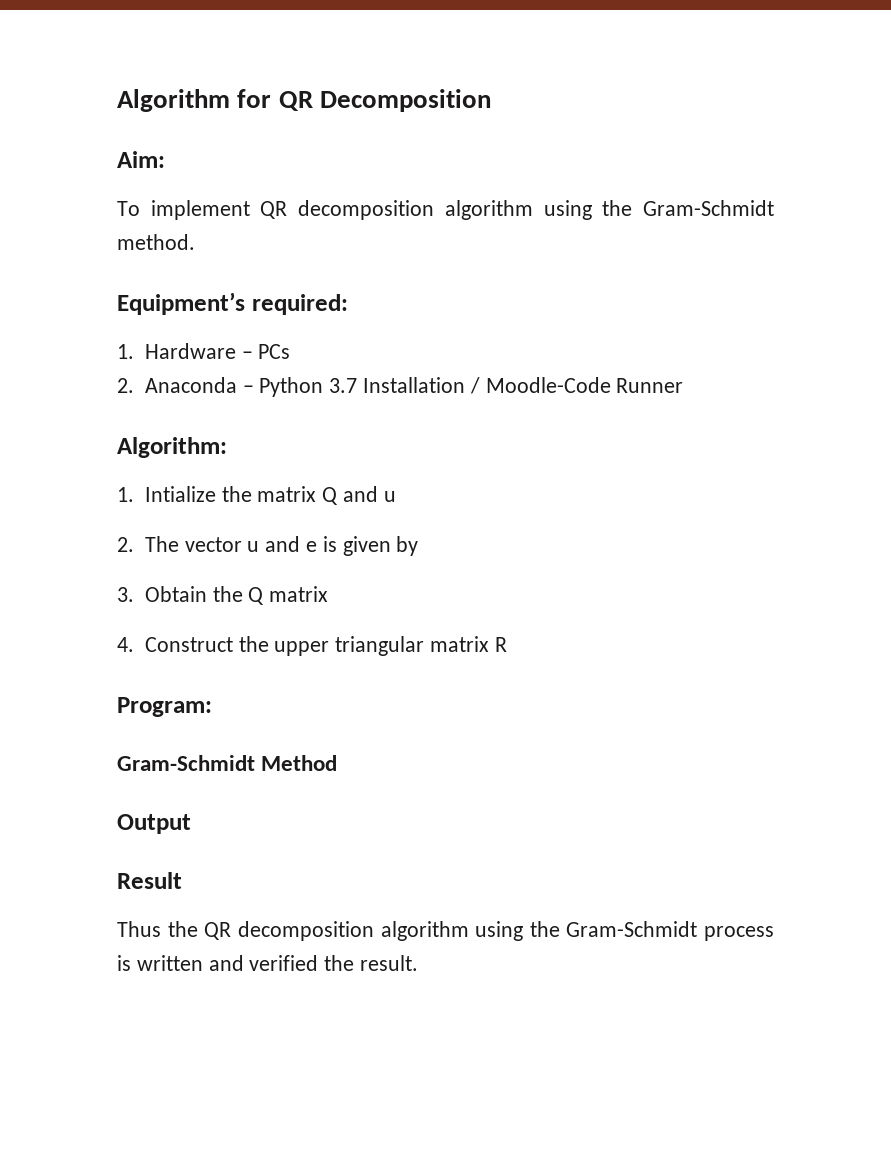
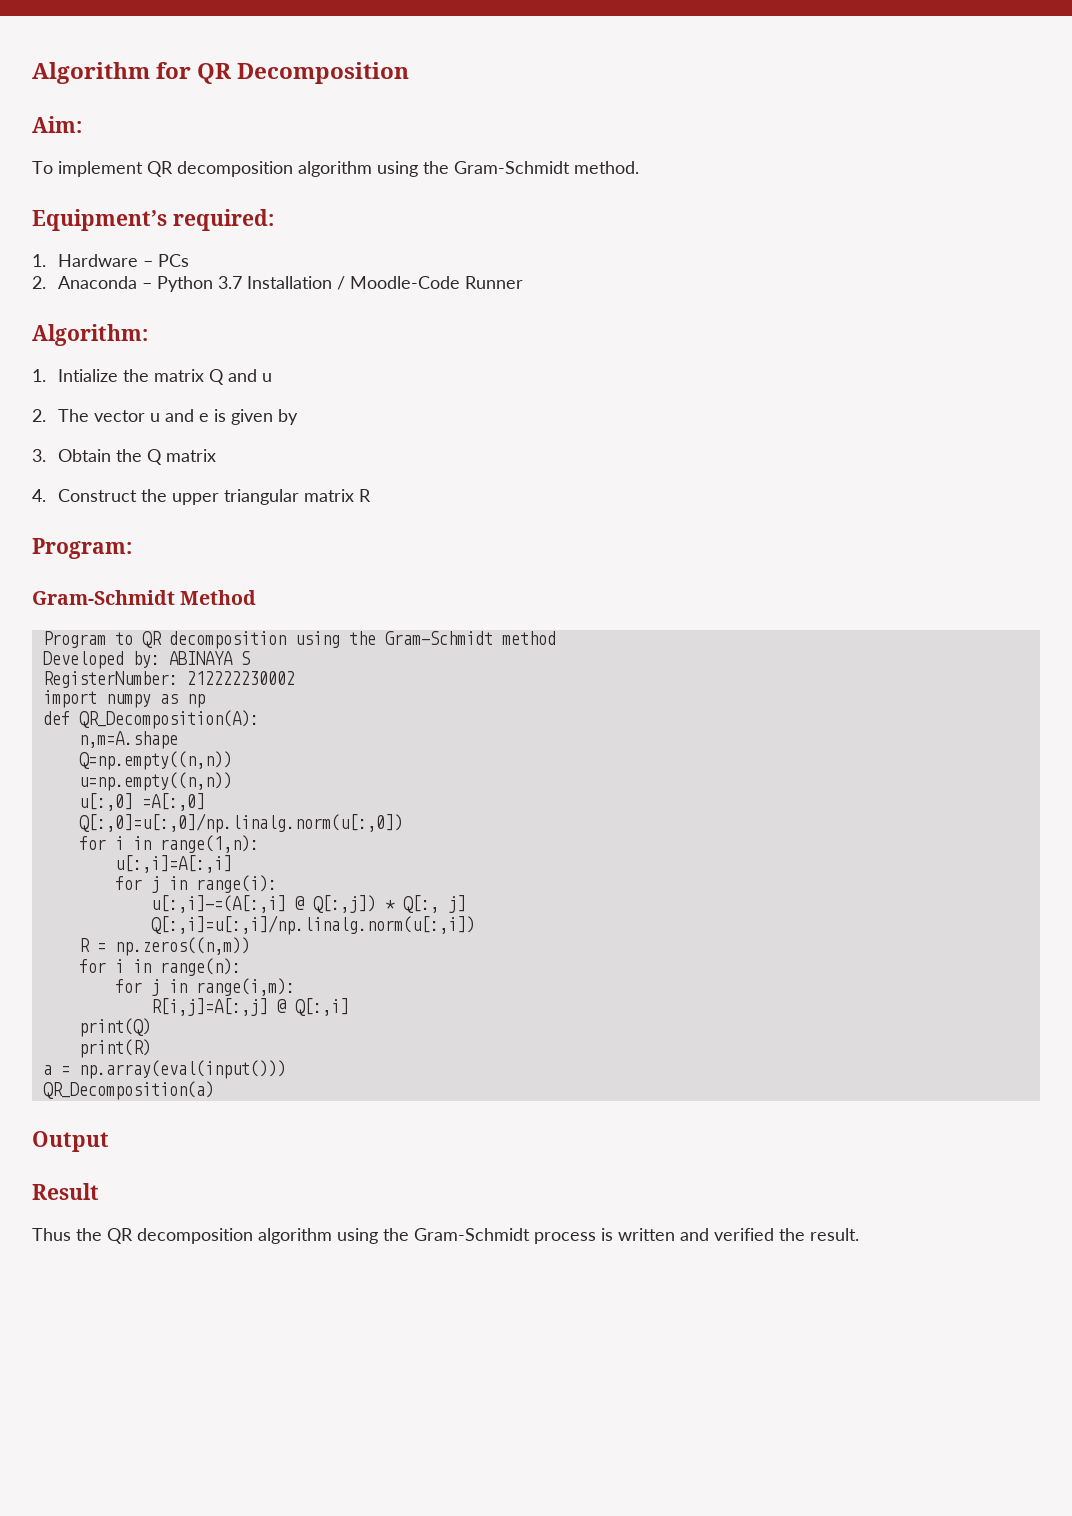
+ Program to QR decomposition using the Gram-Schmidt method
+ Developed by: ABINAYA S
+ RegisterNumber: 212222230002
+ import numpy as np
+ def QR_Decomposition(A):
+ n,m=A.shape
+ Q=np.empty((n,n))
+ u=np.empty((n,n))
+ u[:,0] =A[:,0]
+ Q[:,0]=u[:,0]/np.linalg.norm(u[:,0])
+ for i in range(1,n):
+ u[:,i]=A[:,i]
+ for j in range(i):
+ u[:,i]-=(A[:,i] @ Q[:,j]) * Q[:, j]
+ Q[:,i]=u[:,i]/np.linalg.norm(u[:,i])
+ R = np.zeros((n,m))
+ for i in range(n):
+ for j in range(i,m):
+ R[i,j]=A[:,j] @ Q[:,i]
+ print(Q)
+ print(R)
+ a = np.array(eval(input()))
+ QR_Decomposition(a)

